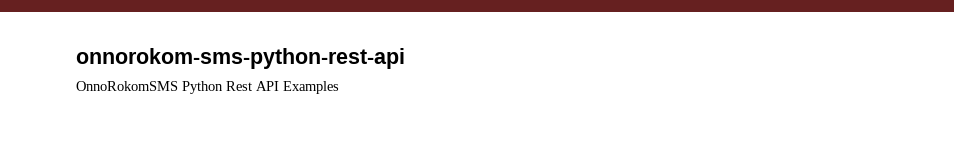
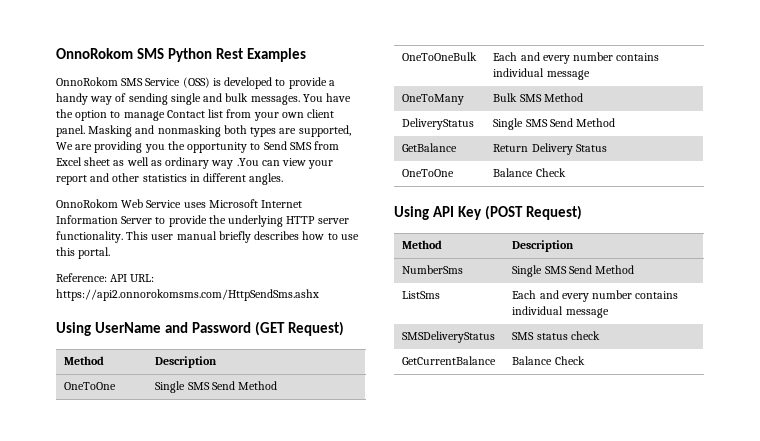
- onnorokom-sms-python-rest-api
- OnnoRokomSMS Python Rest API Examples
+ OnnoRokom SMS Python Rest Examples
+ OnnoRokom SMS Service (OSS) is developed to provide a handy way of sending single and bulk messages. You have the option to manage Contact list from your own client panel. Masking and nonmasking both types are supported, We are providing you the opportunity to Send SMS from Excel sheet as well as ordinary way .You can view your report and other statistics in different angles.
+ OnnoRokom Web Service uses Microsoft Internet Information Server to provide the underlying HTTP server functionality. This user manual briefly describes how to use this portal.
+ Reference: API URL: https://api2.onnorokomsms.com/HttpSendSms.ashx
+ Using UserName and Password (GET Request)
+ Method | Description
+ OneToOne | Single SMS Send Method
+ OneToOneBulk | Each and every number contains individual message
+ OneToMany | Bulk SMS Method
+ DeliveryStatus | Single SMS Send Method
+ GetBalance | Return Delivery Status
+ OneToOne | Balance Check
+ Using API Key (POST Request)
+ Method | Description
+ NumberSms | Single SMS Send Method
+ ListSms | Each and every number contains individual message
+ SMSDeliveryStatus | SMS status check
+ GetCurrentBalance | Balance Check

